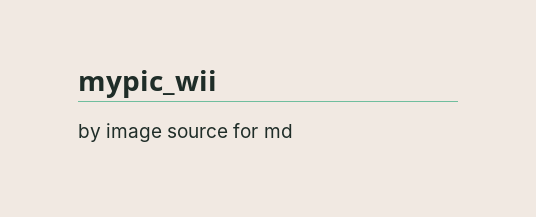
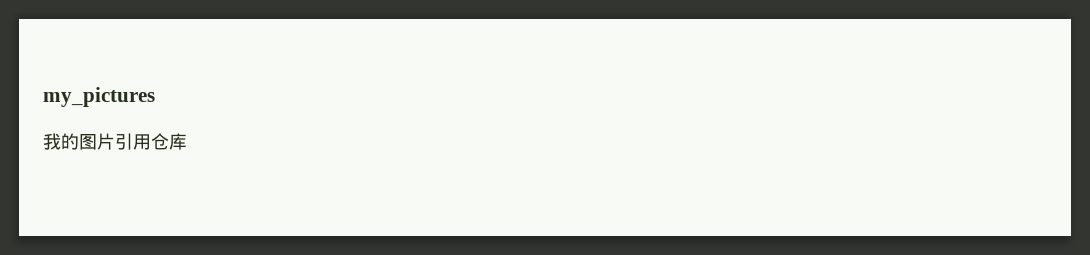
- mypic_wii
- by image source for md
+ my_pictures
+ 我的图片引用仓库

